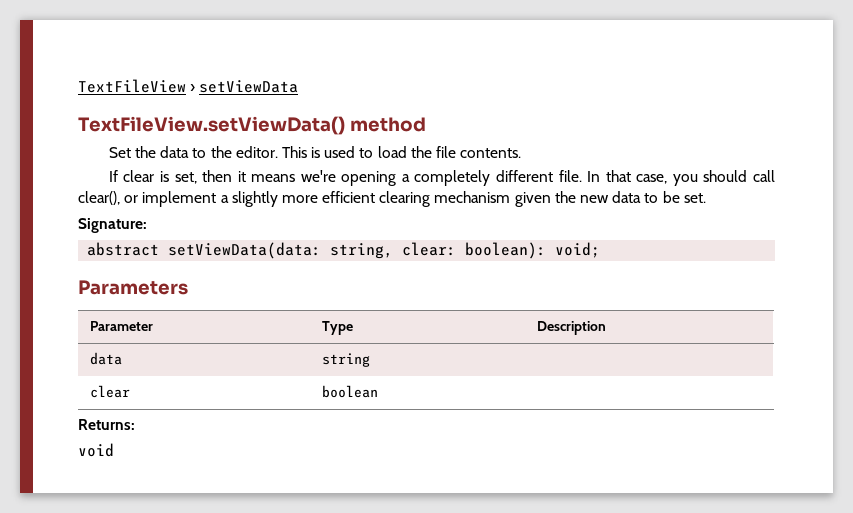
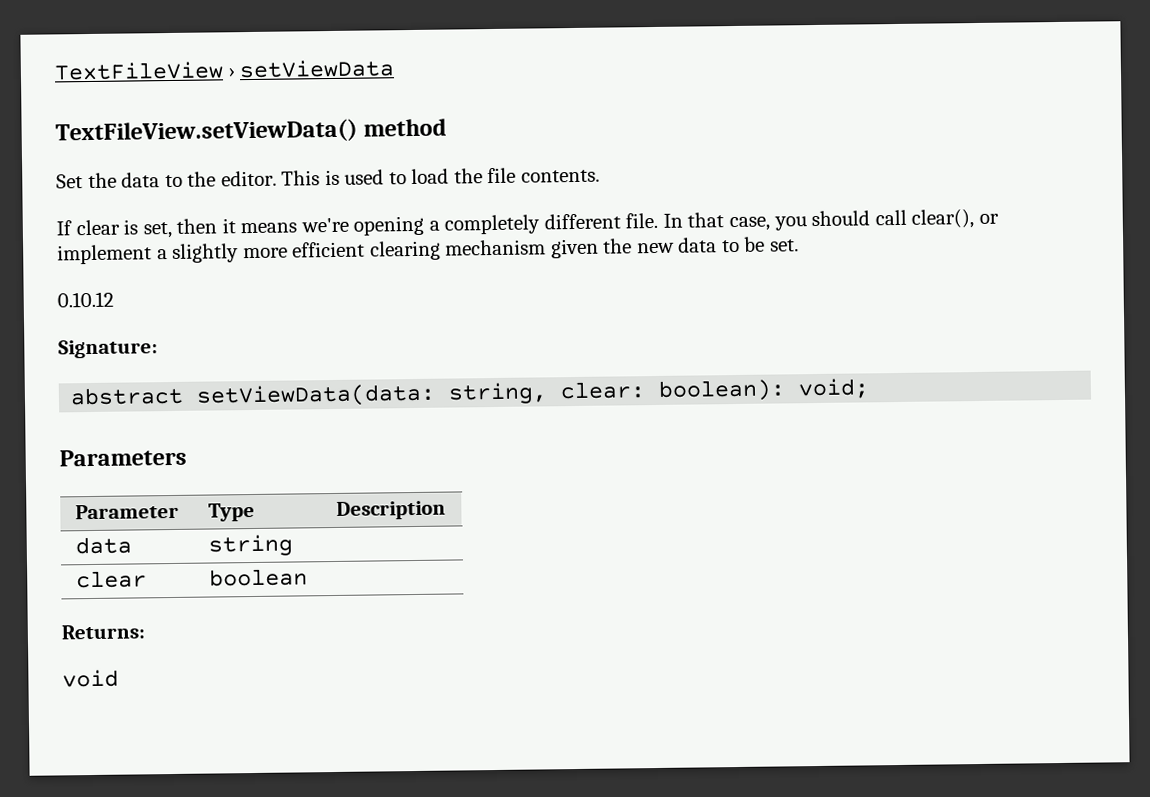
+ 0.10.12

